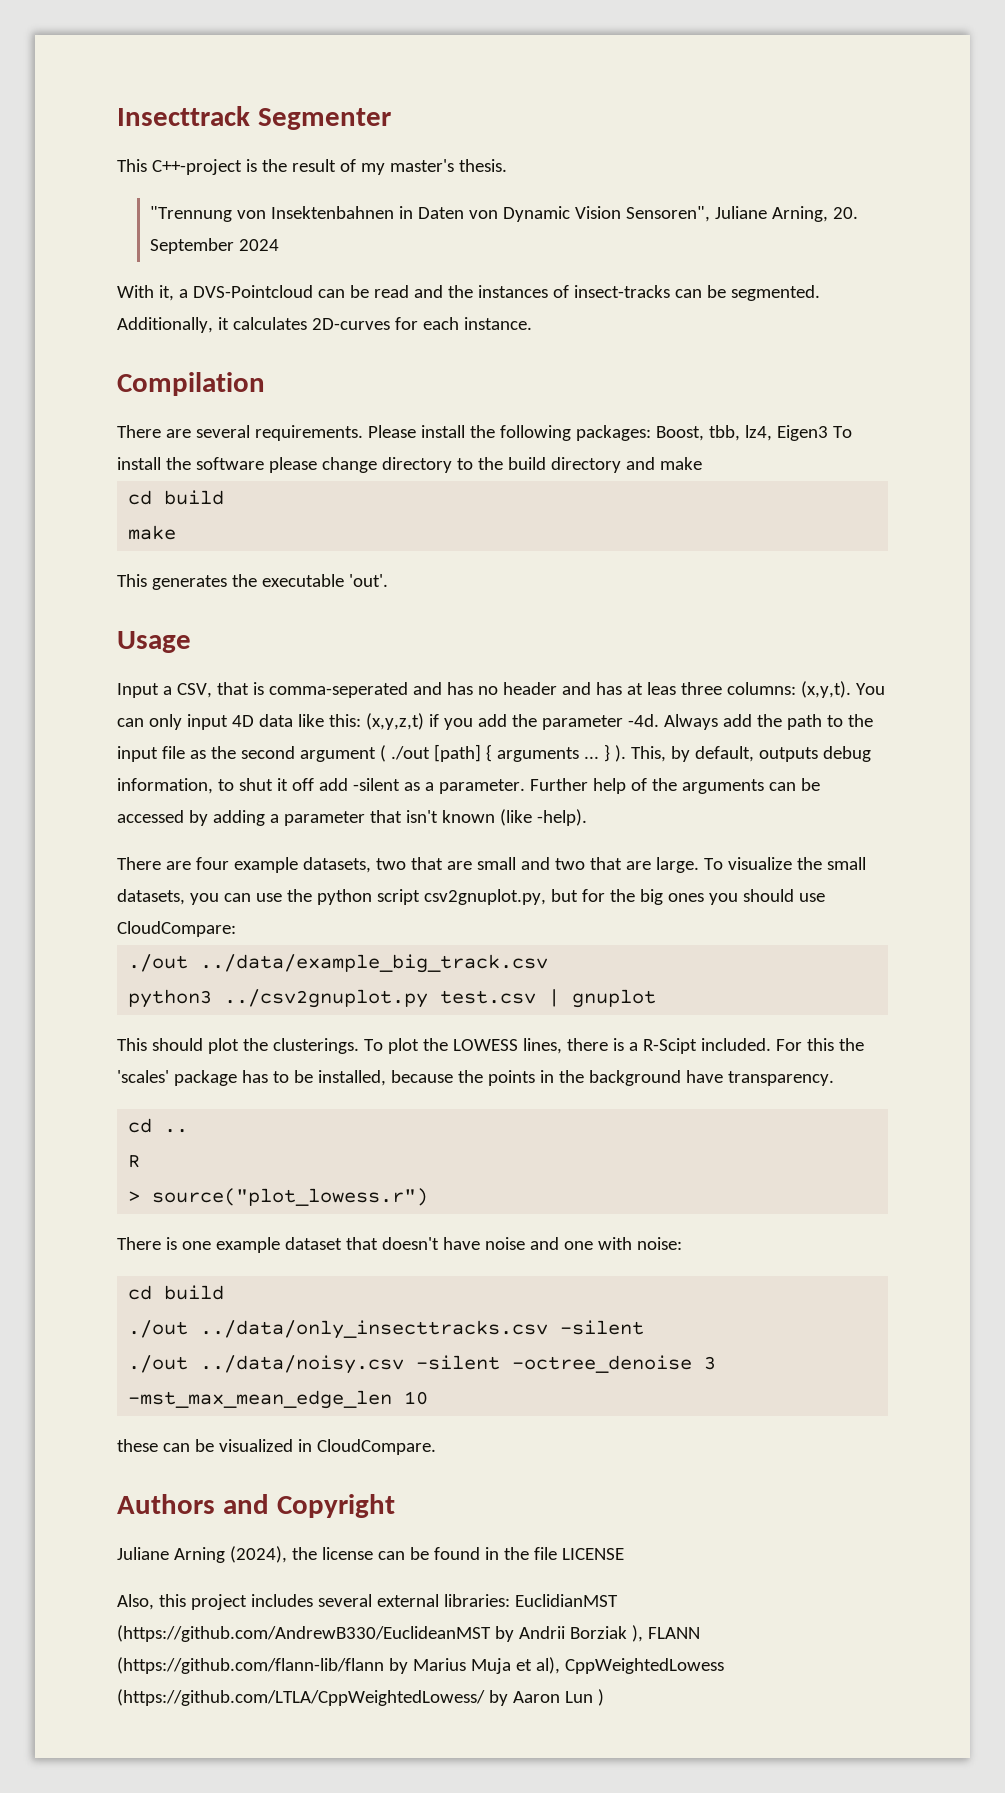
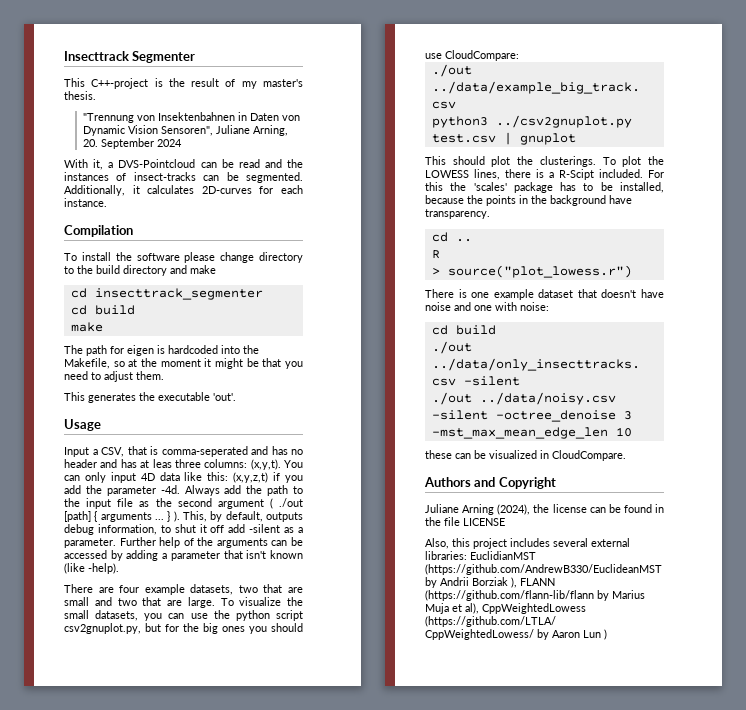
- There are several requirements. Please install the following packages: Boost, tbb, lz4, Eigen3 To install the software please change directory to the build directory and make
+ To install the software please change directory to the build directory and make
+ cd insecttrack_segmenter
+ The path for eigen is hardcoded into the Makefile, so at the moment it might be that you need to adjust them.

